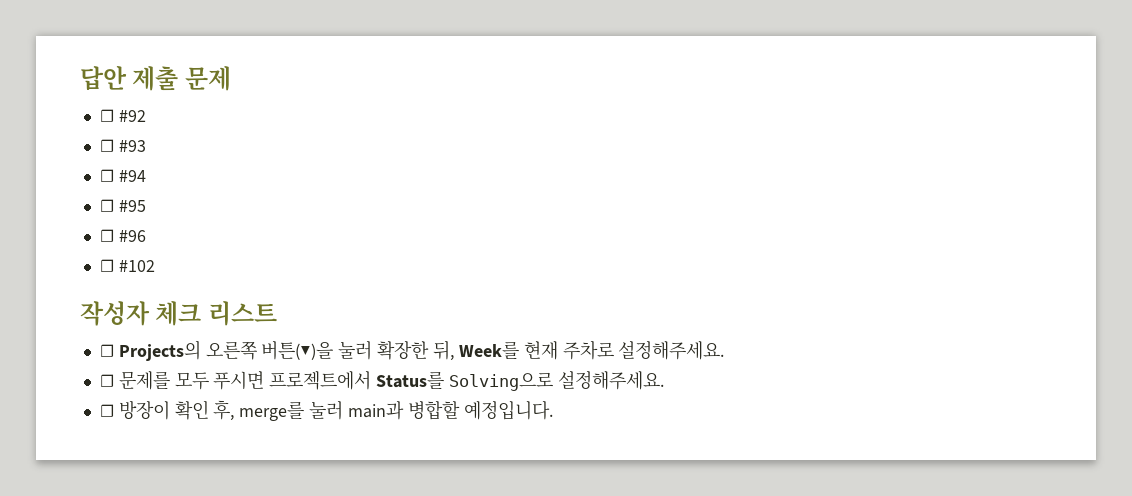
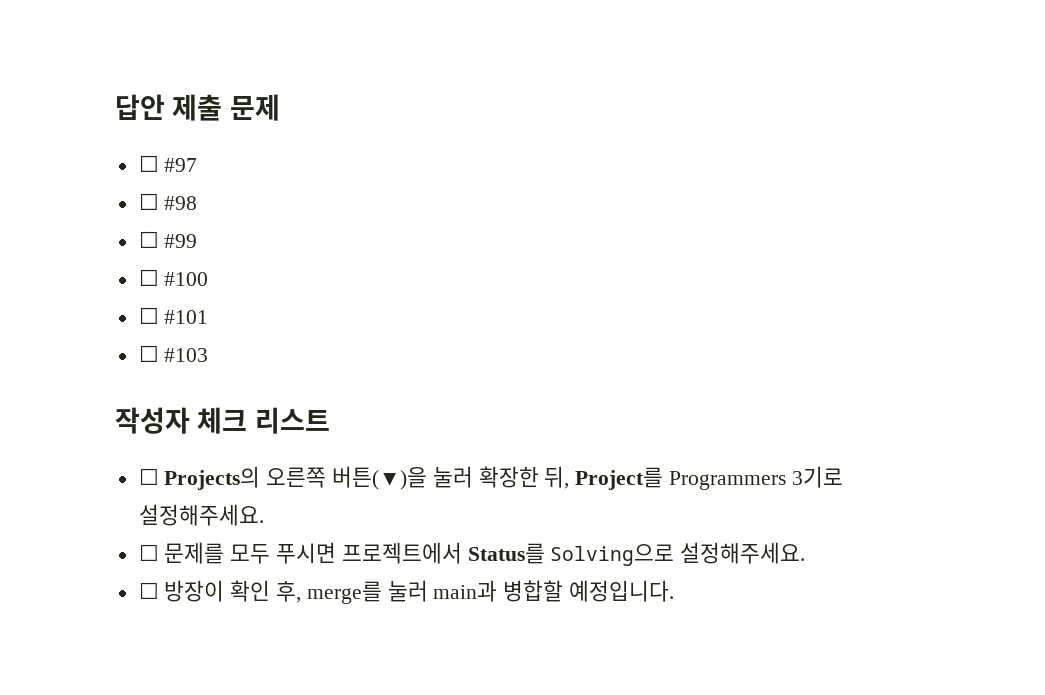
- ☐ #92
- ☐ #93
- ☐ #94
- ☐ #95
- ☐ #96
- ☐ #102
+ ☐ #97
+ ☐ #98
+ ☐ #99
+ ☐ #100
+ ☐ #101
+ ☐ #103
- ☐ Projects의 오른쪽 버튼(▼)을 눌러 확장한 뒤, Week를 현재 주차로 설정해주세요.
+ ☐ Projects의 오른쪽 버튼(▼)을 눌러 확장한 뒤, Project를 Programmers 3기로 설정해주세요.

